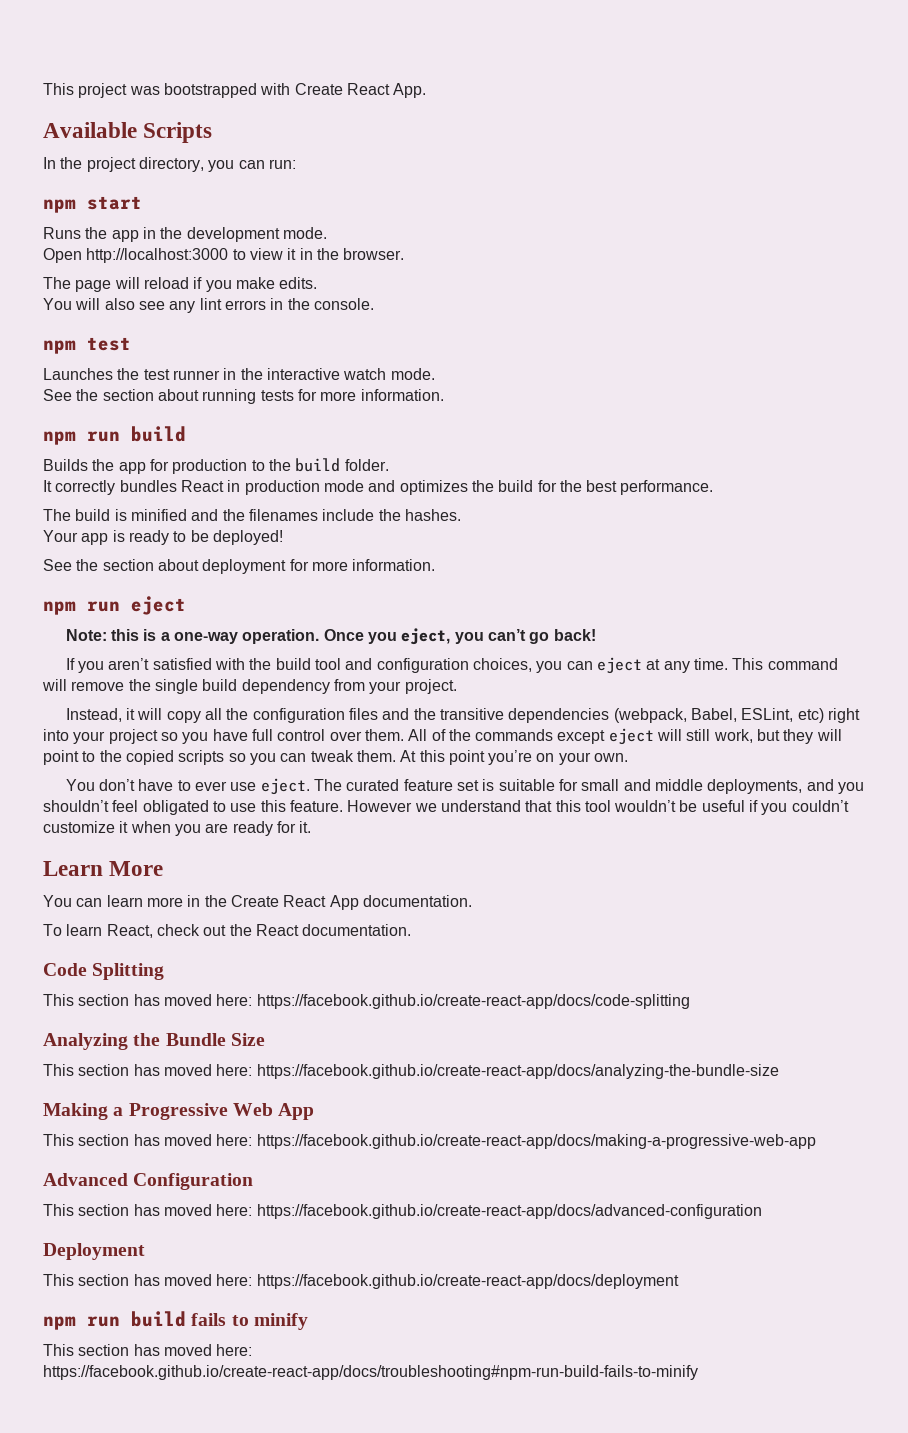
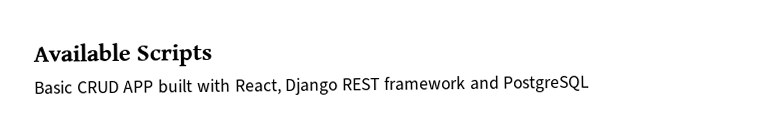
- This project was bootstrapped with Create React App.
  Available Scripts
- In the project directory, you can run:
- npm start
- Runs the app in the development mode.
- Open http://localhost:3000 to view it in the browser.
- The page will reload if you make edits.
- You will also see any lint errors in the console.
- npm test
- Launches the test runner in the interactive watch mode.
- See the section about running tests for more information.
- npm run build
- Builds the app for production to the build folder.
- It correctly bundles React in production mode and optimizes the build for the best performance.
- The build is minified and the filenames include the hashes.
- Your app is ready to be deployed!
- See the section about deployment for more information.
- npm run eject
- Note: this is a one-way operation. Once you eject, you can’t go back!
- If you aren’t satisfied with the build tool and configuration choices, you can eject at any time. This command will remove the single build dependency from your project.
- Instead, it will copy all the configuration files and the transitive dependencies (webpack, Babel, ESLint, etc) right into your project so you have full control over them. All of the commands except eject will still work, but they will point to the copied scripts so you can tweak them. At this point you’re on your own.
- You don’t have to ever use eject. The curated feature set is suitable for small and middle deployments, and you shouldn’t feel obligated to use this feature. However we understand that this tool wouldn’t be useful if you couldn’t customize it when you are ready for it.
- Learn More
- You can learn more in the Create React App documentation.
- To learn React, check out the React documentation.
- Code Splitting
- This section has moved here: https://facebook.github.io/create-react-app/docs/code-splitting
- Analyzing the Bundle Size
- This section has moved here: https://facebook.github.io/create-react-app/docs/analyzing-the-bundle-size
- Making a Progressive Web App
- This section has moved here: https://facebook.github.io/create-react-app/docs/making-a-progressive-web-app
- Advanced Configuration
- This section has moved here: https://facebook.github.io/create-react-app/docs/advanced-configuration
- Deployment
- This section has moved here: https://facebook.github.io/create-react-app/docs/deployment
- npm run build fails to minify
- This section has moved here: https://facebook.github.io/create-react-app/docs/troubleshooting#npm-run-build-fails-to-minify
+ Basic CRUD APP built with React, Django REST framework and PostgreSQL

